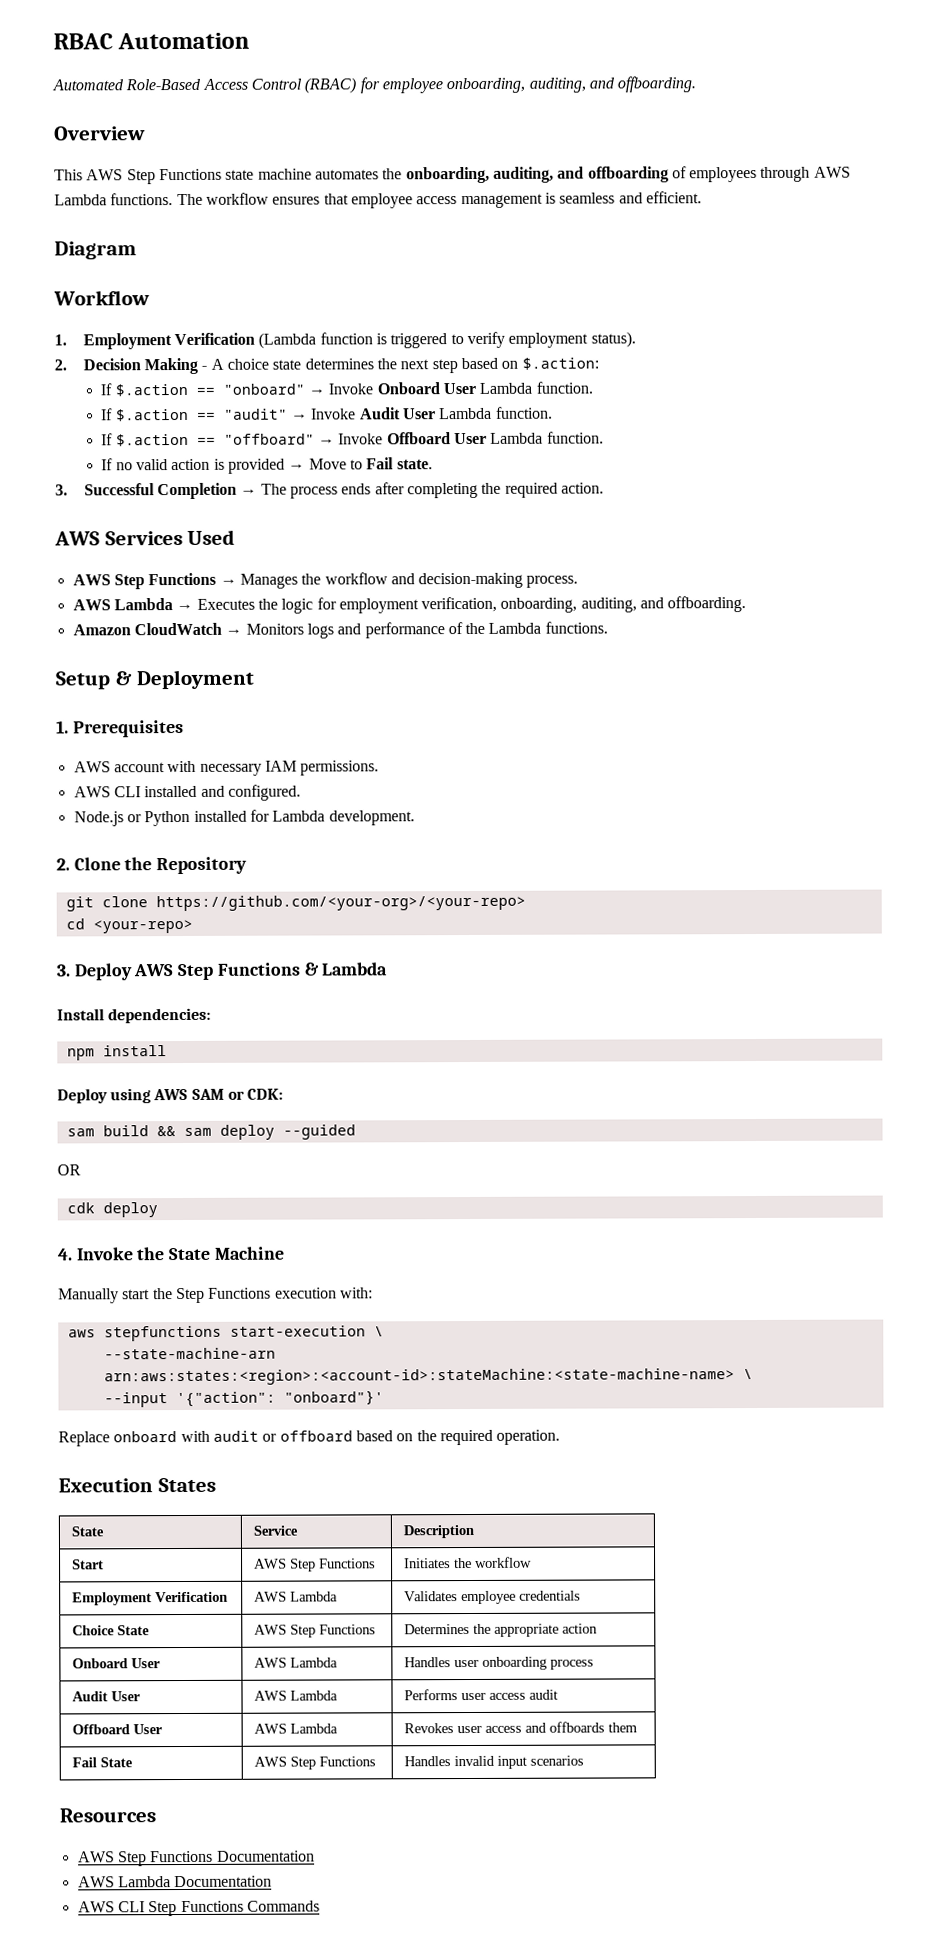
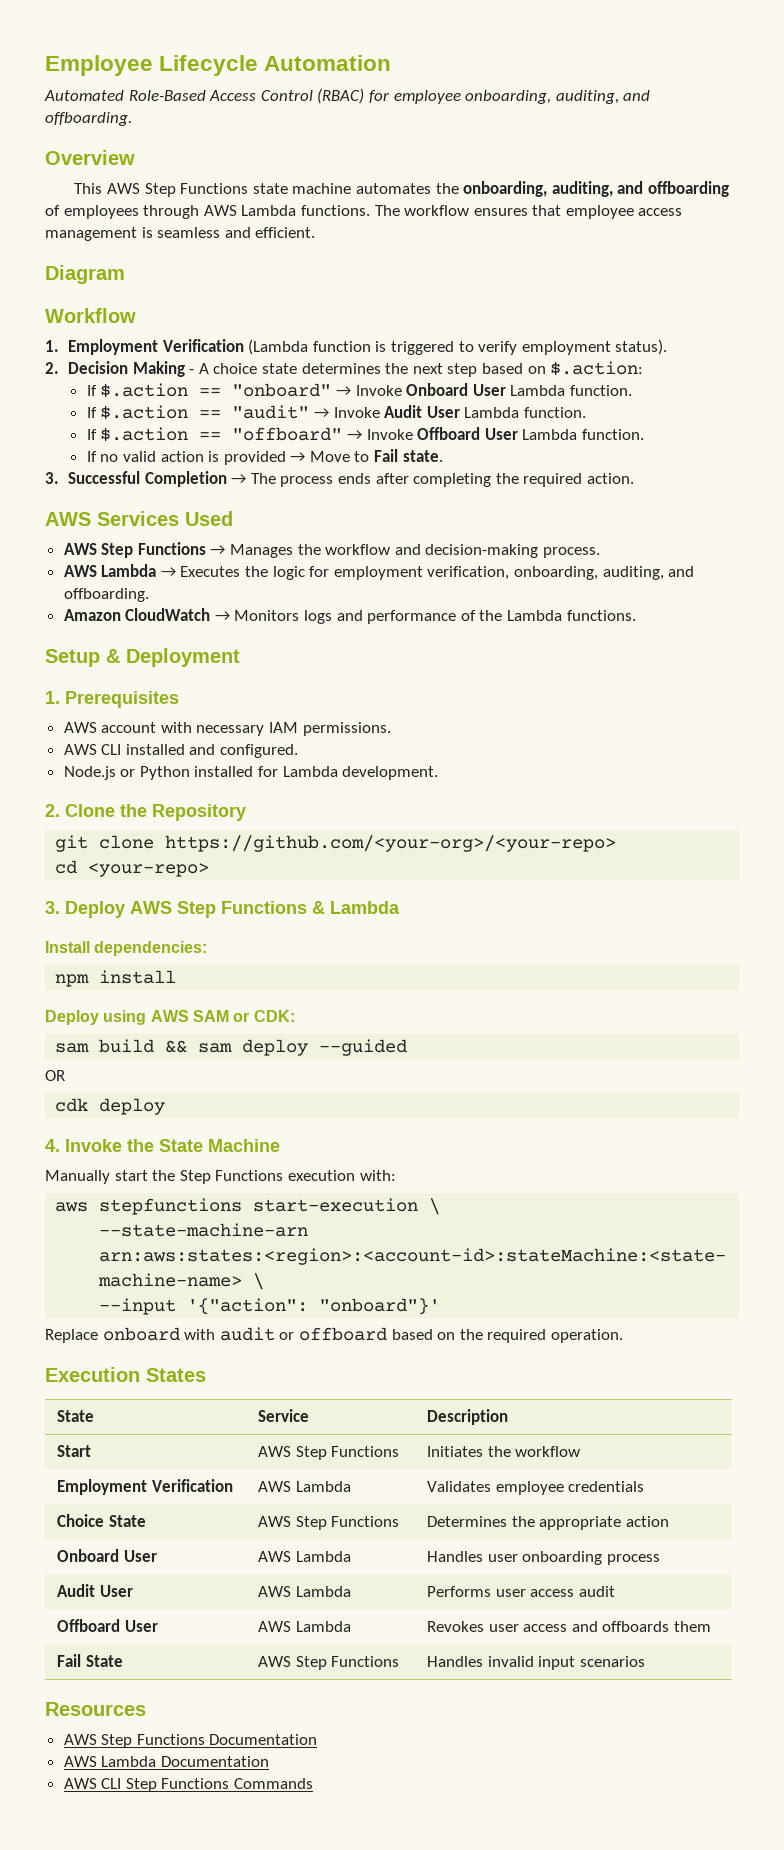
- RBAC Automation
+ Employee Lifecycle Automation

